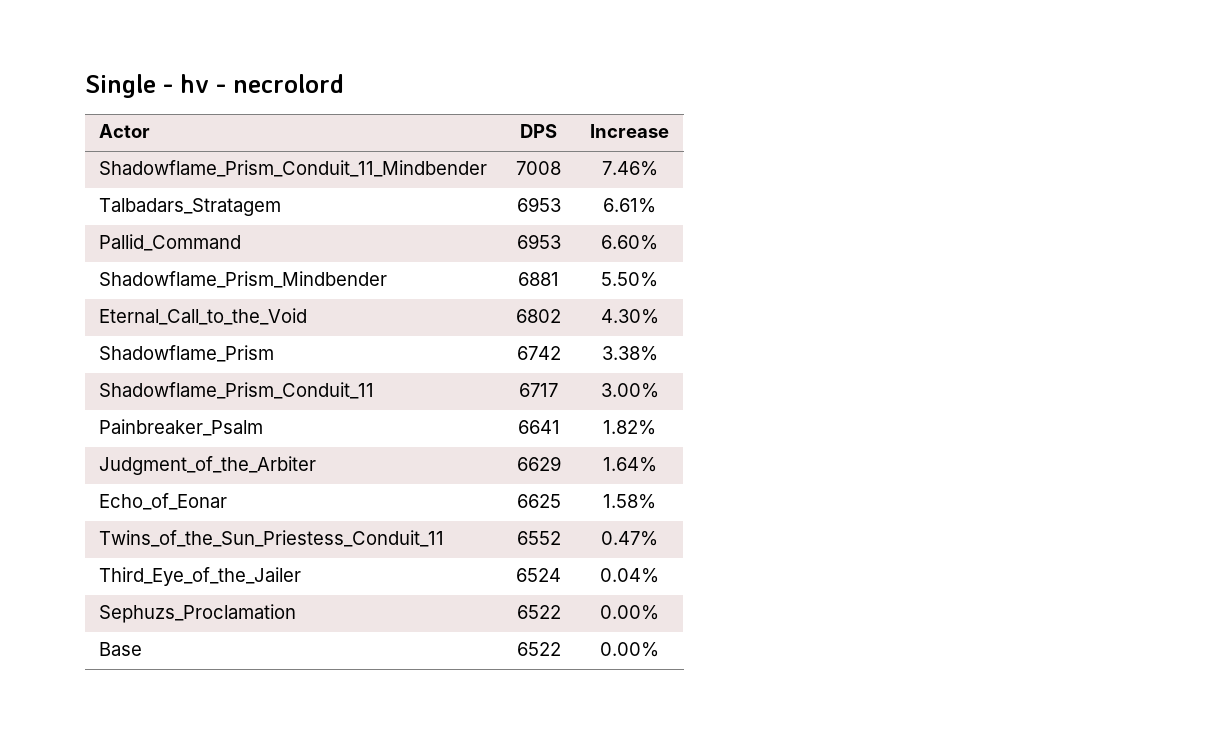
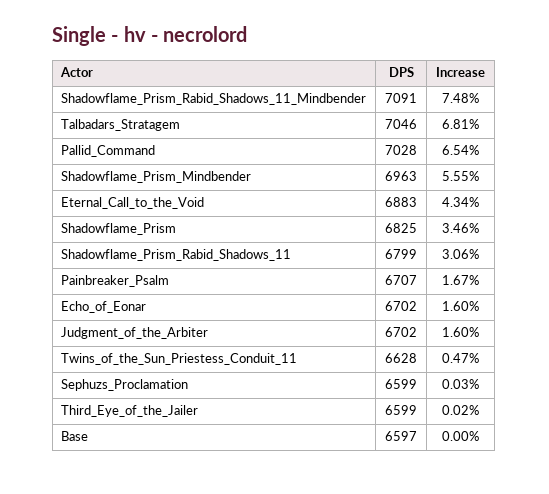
- Shadowflame_Prism_Conduit_11_Mindbender | 7008 | 7.46%
+ Shadowflame_Prism_Rabid_Shadows_11_Mindbender | 7091 | 7.48%
- Talbadars_Stratagem | 6953 | 6.61%
+ Talbadars_Stratagem | 7046 | 6.81%
- Pallid_Command | 6953 | 6.60%
+ Pallid_Command | 7028 | 6.54%
- Shadowflame_Prism_Mindbender | 6881 | 5.50%
+ Shadowflame_Prism_Mindbender | 6963 | 5.55%
- Eternal_Call_to_the_Void | 6802 | 4.30%
+ Eternal_Call_to_the_Void | 6883 | 4.34%
- Shadowflame_Prism | 6742 | 3.38%
- Shadowflame_Prism_Conduit_11 | 6717 | 3.00%
- Painbreaker_Psalm | 6641 | 1.82%
- Judgment_of_the_Arbiter | 6629 | 1.64%
- Echo_of_Eonar | 6625 | 1.58%
+ Shadowflame_Prism | 6825 | 3.46%
+ Shadowflame_Prism_Rabid_Shadows_11 | 6799 | 3.06%
+ Painbreaker_Psalm | 6707 | 1.67%
+ Echo_of_Eonar | 6702 | 1.60%
+ Judgment_of_the_Arbiter | 6702 | 1.60%
- Twins_of_the_Sun_Priestess_Conduit_11 | 6552 | 0.47%
+ Twins_of_the_Sun_Priestess_Conduit_11 | 6628 | 0.47%
- Third_Eye_of_the_Jailer | 6524 | 0.04%
- Sephuzs_Proclamation | 6522 | 0.00%
+ Sephuzs_Proclamation | 6599 | 0.03%
+ Third_Eye_of_the_Jailer | 6599 | 0.02%
- Base | 6522 | 0.00%
+ Base | 6597 | 0.00%

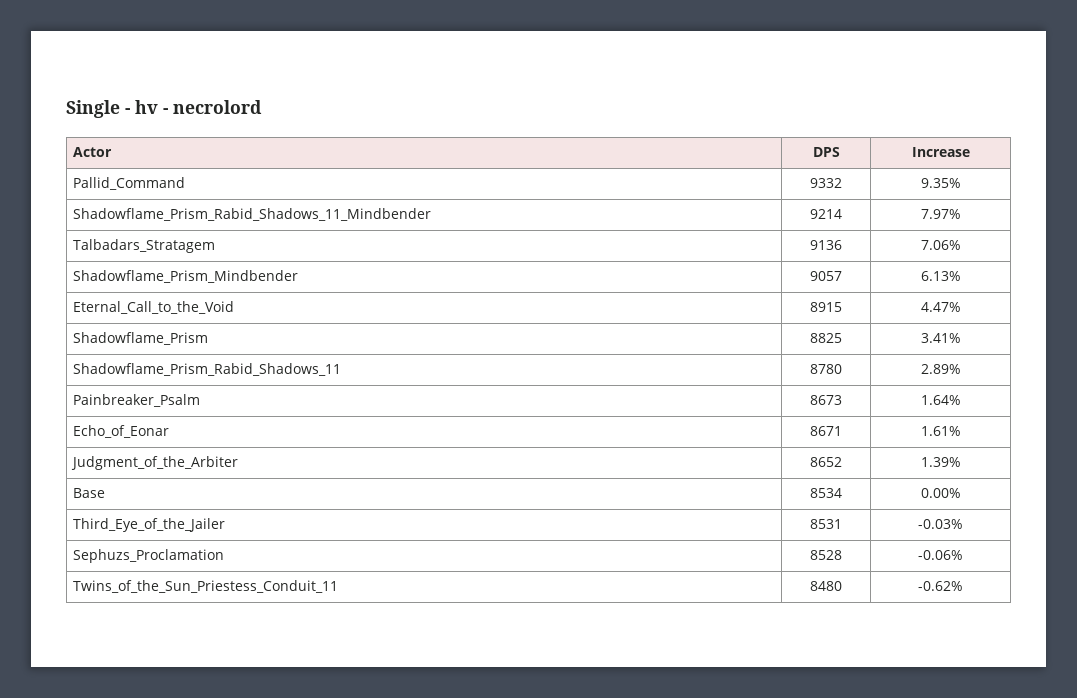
+ Pallid_Command | 9332 | 9.35%
- Shadowflame_Prism_Rabid_Shadows_11_Mindbender | 7091 | 7.48%
+ Shadowflame_Prism_Rabid_Shadows_11_Mindbender | 9214 | 7.97%
- Talbadars_Stratagem | 7046 | 6.81%
- Pallid_Command | 7028 | 6.54%
+ Talbadars_Stratagem | 9136 | 7.06%
- Shadowflame_Prism_Mindbender | 6963 | 5.55%
+ Shadowflame_Prism_Mindbender | 9057 | 6.13%
- Eternal_Call_to_the_Void | 6883 | 4.34%
+ Eternal_Call_to_the_Void | 8915 | 4.47%
- Shadowflame_Prism | 6825 | 3.46%
+ Shadowflame_Prism | 8825 | 3.41%
- Shadowflame_Prism_Rabid_Shadows_11 | 6799 | 3.06%
+ Shadowflame_Prism_Rabid_Shadows_11 | 8780 | 2.89%
- Painbreaker_Psalm | 6707 | 1.67%
+ Painbreaker_Psalm | 8673 | 1.64%
- Echo_of_Eonar | 6702 | 1.60%
+ Echo_of_Eonar | 8671 | 1.61%
- Judgment_of_the_Arbiter | 6702 | 1.60%
- Twins_of_the_Sun_Priestess_Conduit_11 | 6628 | 0.47%
- Sephuzs_Proclamation | 6599 | 0.03%
- Third_Eye_of_the_Jailer | 6599 | 0.02%
- Base | 6597 | 0.00%
+ Judgment_of_the_Arbiter | 8652 | 1.39%
+ Base | 8534 | 0.00%
+ Third_Eye_of_the_Jailer | 8531 | -0.03%
+ Sephuzs_Proclamation | 8528 | -0.06%
+ Twins_of_the_Sun_Priestess_Conduit_11 | 8480 | -0.62%

